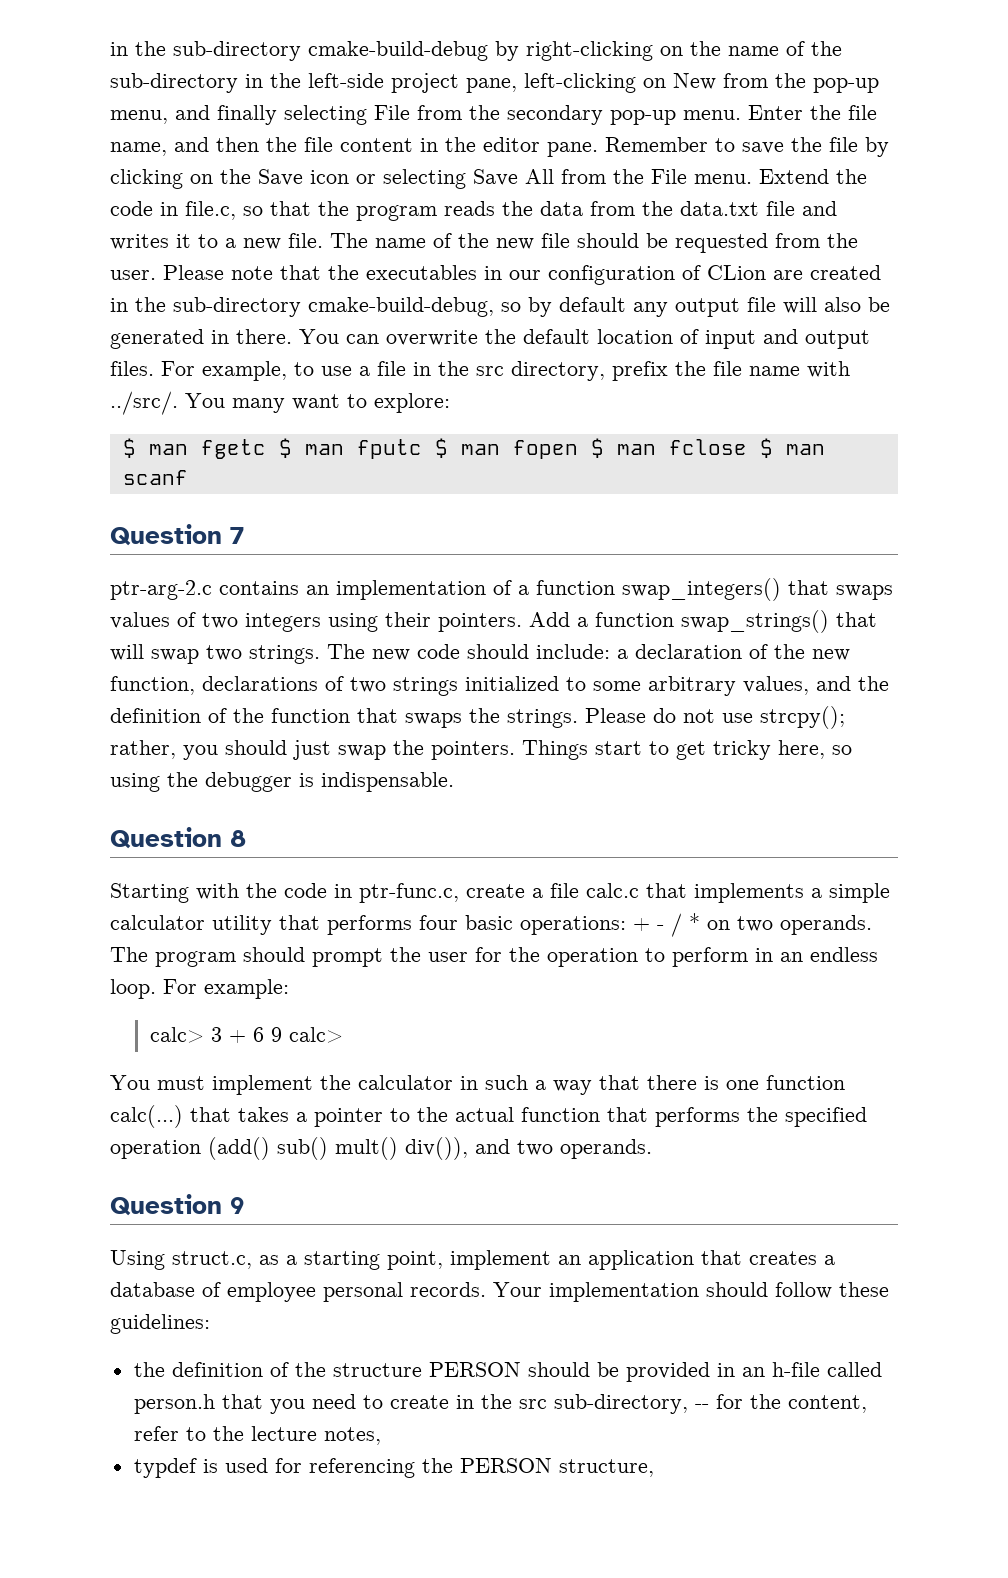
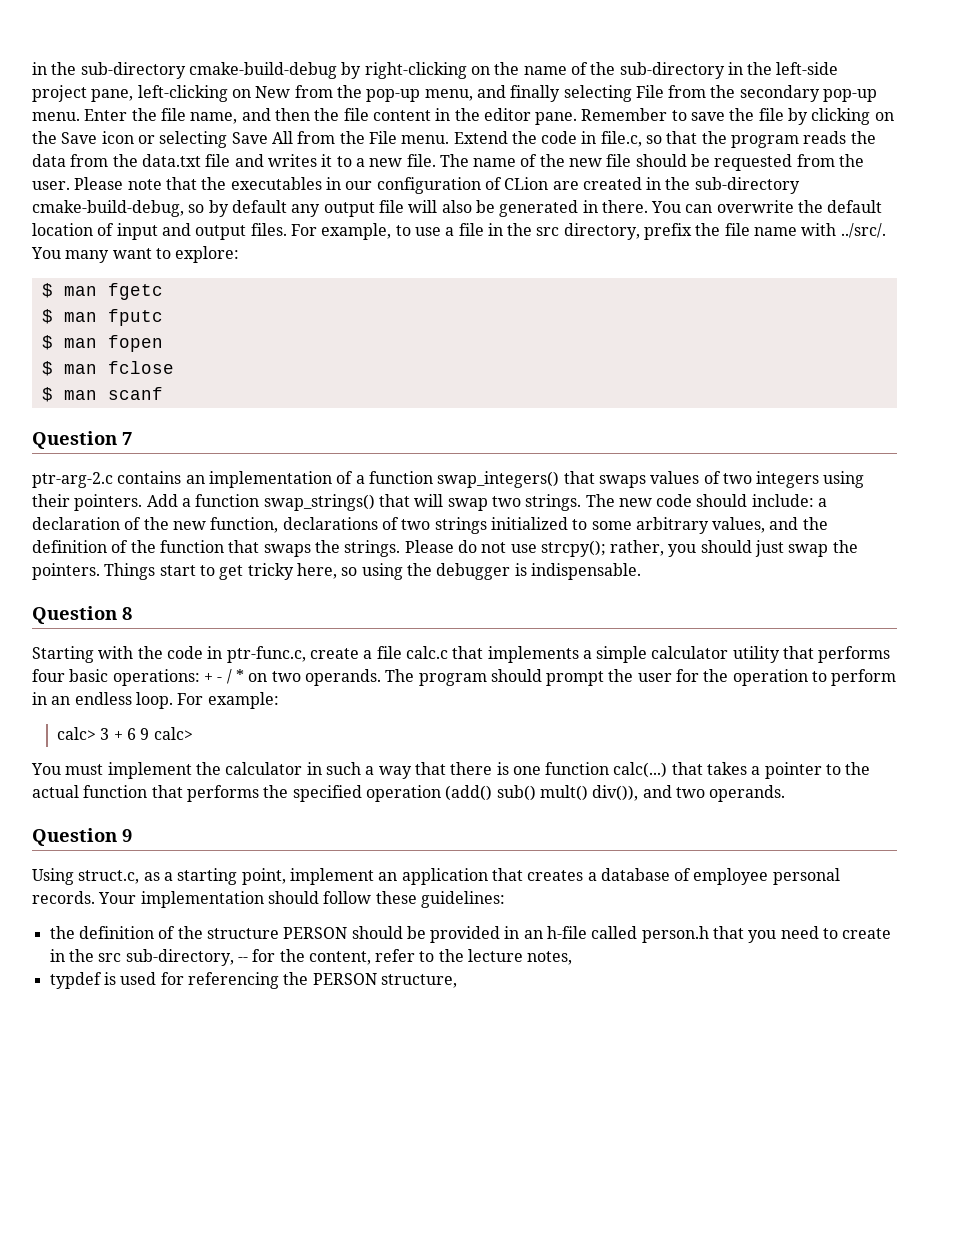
- $ man fgetc $ man fputc $ man fopen $ man fclose $ man scanf
+ $ man fgetc
+ $ man fputc
+ $ man fopen
+ $ man fclose
+ $ man scanf

